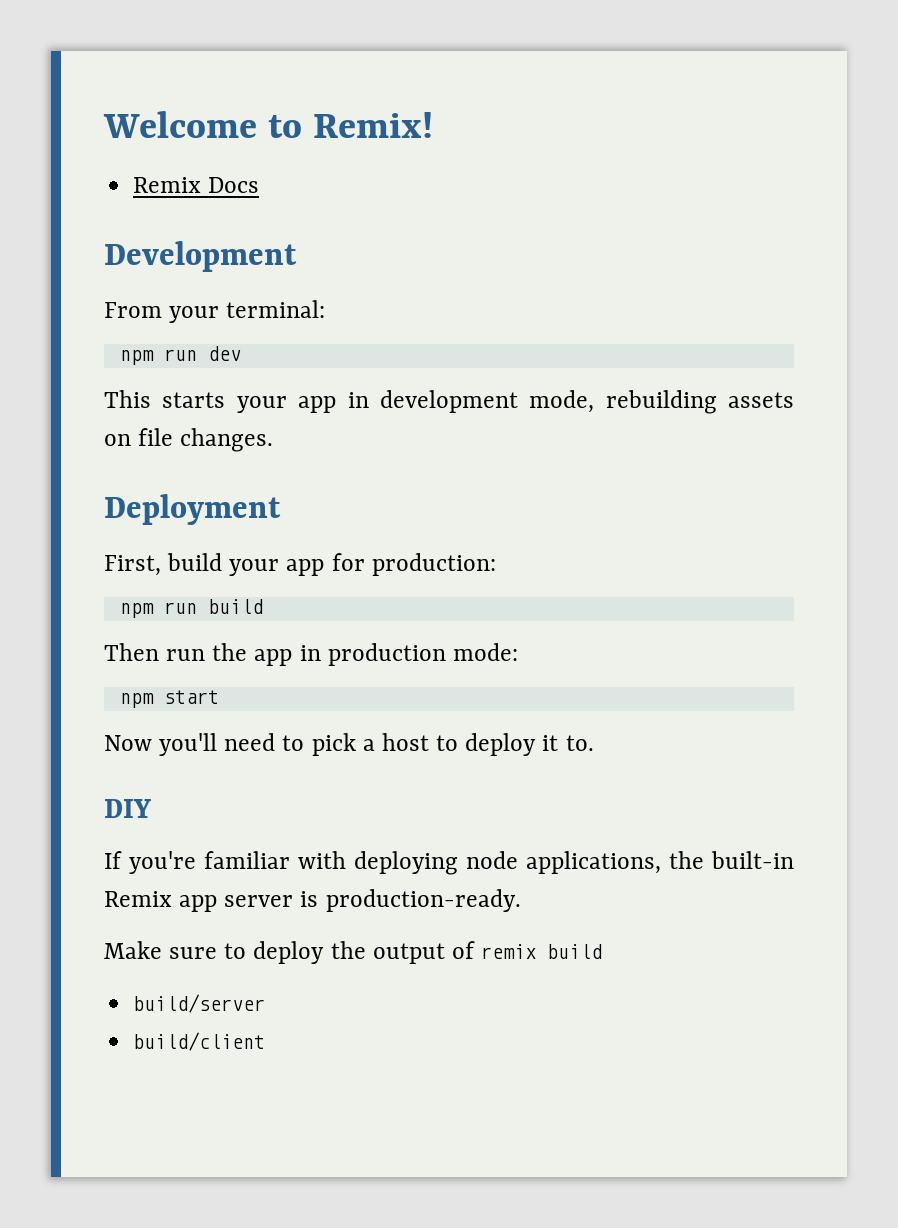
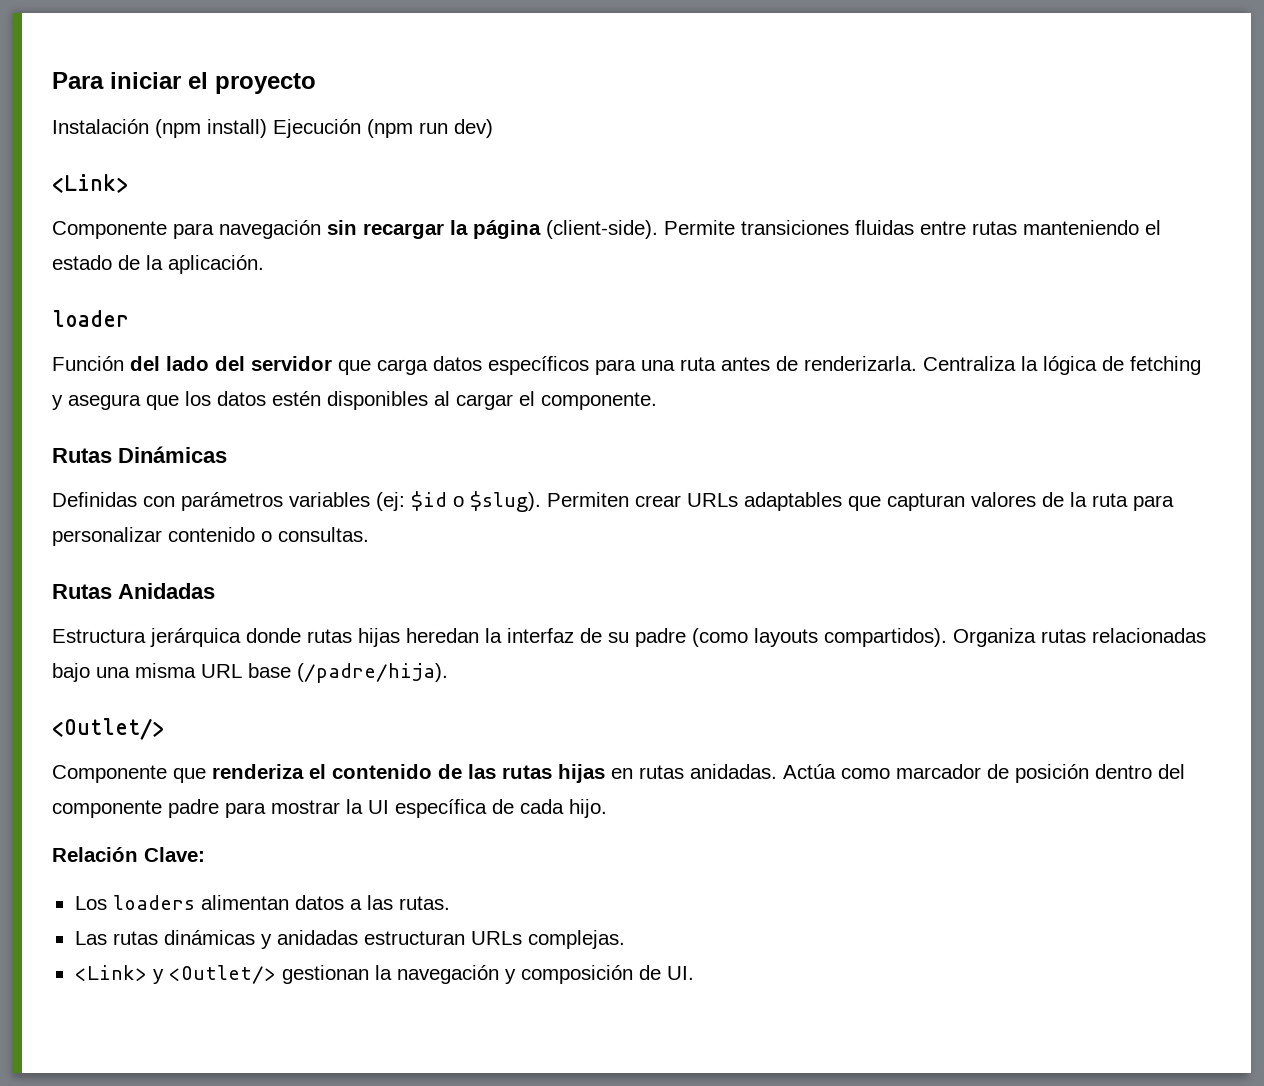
- Welcome to Remix!
- Remix Docs
- Development
- From your terminal:
- npm run dev
- This starts your app in development mode, rebuilding assets on file changes.
- Deployment
- First, build your app for production:
- npm run build
- Then run the app in production mode:
- npm start
- Now you'll need to pick a host to deploy it to.
- DIY
- If you're familiar with deploying node applications, the built-in Remix app server is production-ready.
- Make sure to deploy the output of remix build
- build/server
- build/client
+ Para iniciar el proyecto
+ Instalación (npm install) Ejecución (npm run dev)
+ <Link>
+ Componente para navegación sin recargar la página (client-side). Permite transiciones fluidas entre rutas manteniendo el estado de la aplicación.
+ loader
+ Función del lado del servidor que carga datos específicos para una ruta antes de renderizarla. Centraliza la lógica de fetching y asegura que los datos estén disponibles al cargar el componente.
+ Rutas Dinámicas
+ Definidas con parámetros variables (ej: $id o $slug). Permiten crear URLs adaptables que capturan valores de la ruta para personalizar contenido o consultas.
+ Rutas Anidadas
+ Estructura jerárquica donde rutas hijas heredan la interfaz de su padre (como layouts compartidos). Organiza rutas relacionadas bajo una misma URL base (/padre/hija).
+ <Outlet/>
+ Componente que renderiza el contenido de las rutas hijas en rutas anidadas. Actúa como marcador de posición dentro del componente padre para mostrar la UI específica de cada hijo.
+ Relación Clave:
+ Los loaders alimentan datos a las rutas.
+ Las rutas dinámicas y anidadas estructuran URLs complejas.
+ <Link> y <Outlet/> gestionan la navegación y composición de UI.

